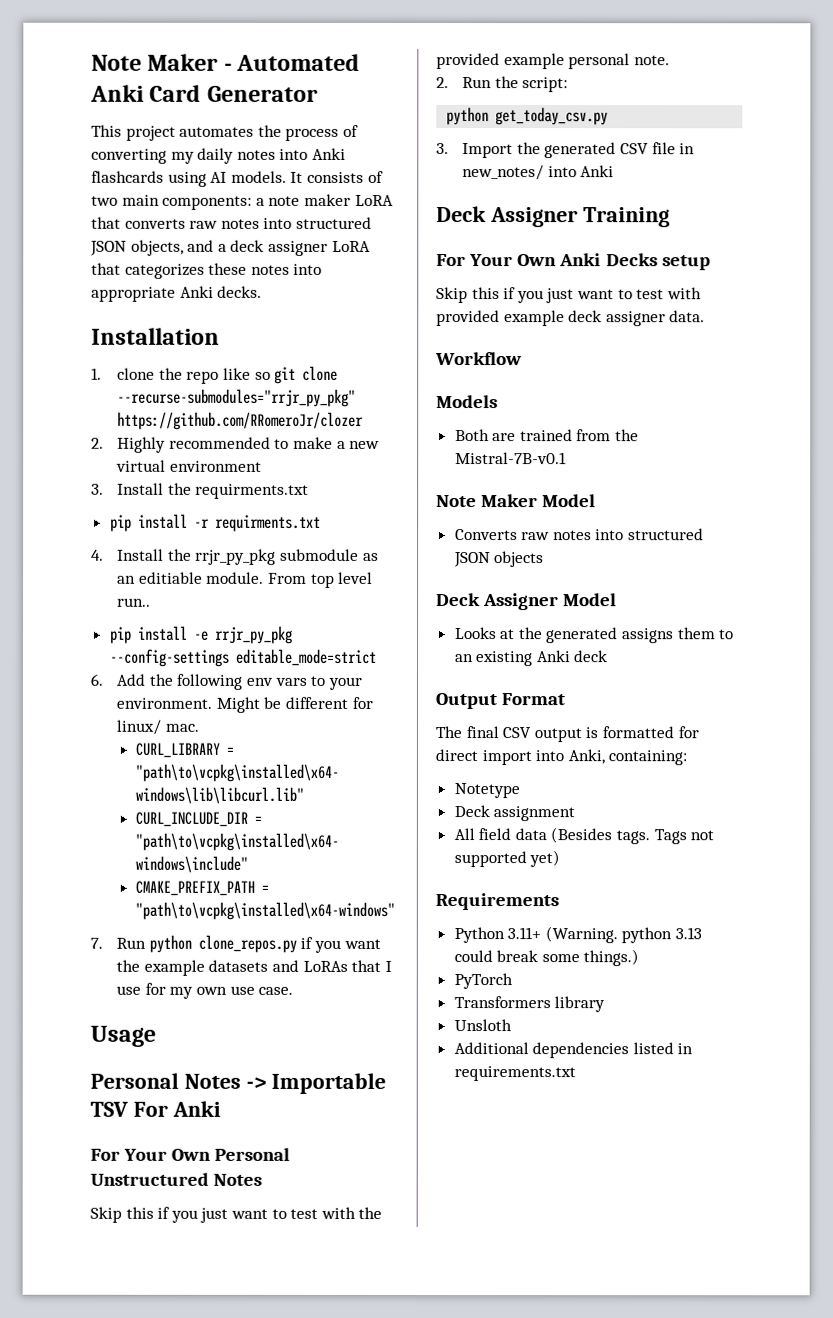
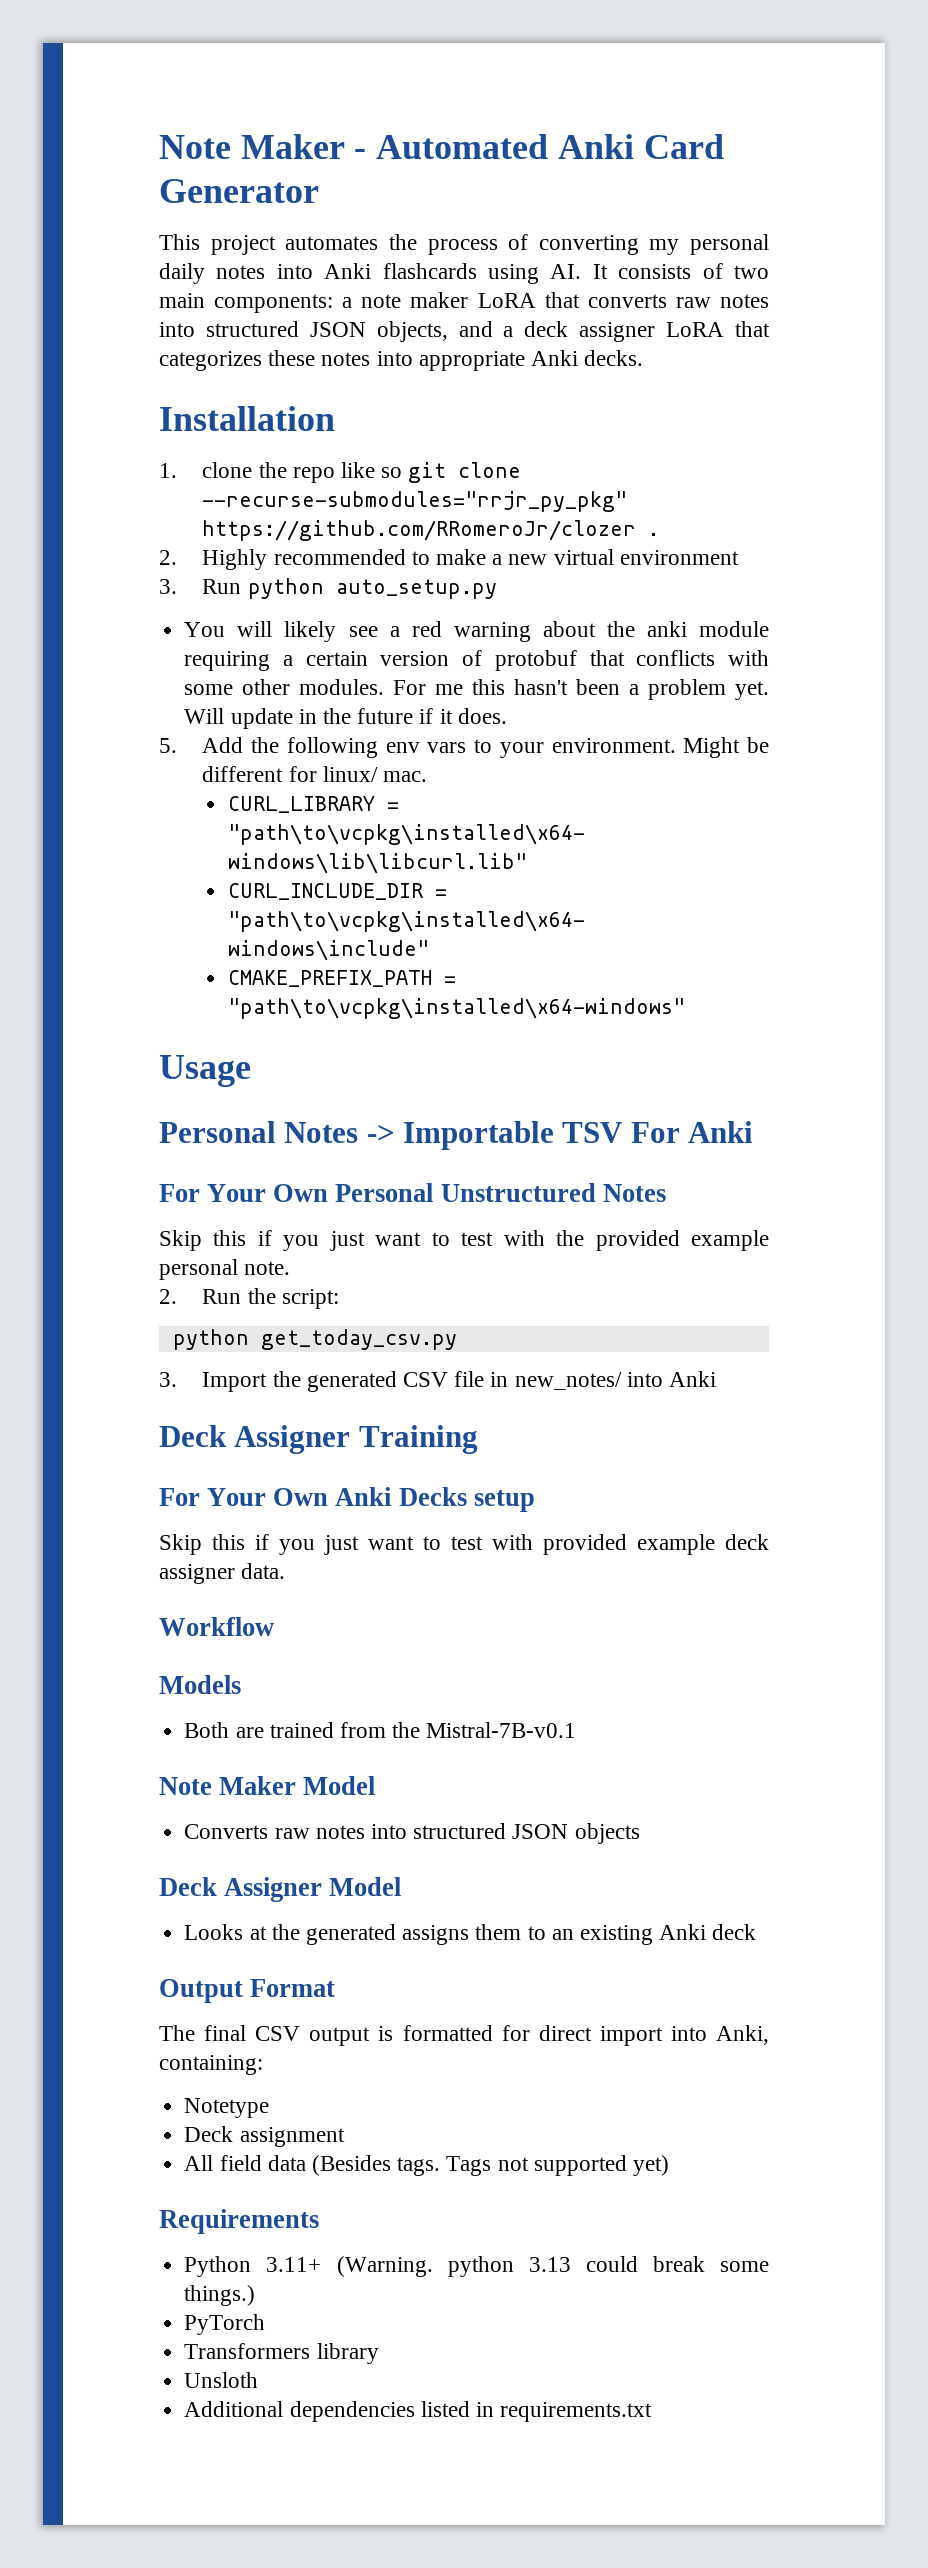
- This project automates the process of converting my daily notes into Anki flashcards using AI models. It consists of two main components: a note maker LoRA that converts raw notes into structured JSON objects, and a deck assigner LoRA that categorizes these notes into appropriate Anki decks.
+ This project automates the process of converting my personal daily notes into Anki flashcards using AI. It consists of two main components: a note maker LoRA that converts raw notes into structured JSON objects, and a deck assigner LoRA that categorizes these notes into appropriate Anki decks.
- 1. clone the repo like so git clone --recurse-submodules="rrjr_py_pkg" https://github.com/RRomeroJr/clozer
+ 1. clone the repo like so git clone --recurse-submodules="rrjr_py_pkg" https://github.com/RRomeroJr/clozer .
- 3. Install the requirments.txt
- pip install -r requirments.txt
- 4. Install the rrjr_py_pkg submodule as an editiable module. From top level run..
- pip install -e rrjr_py_pkg --config-settings editable_mode=strict
- 6. Add the following env vars to your environment.
+ 3. Run python auto_setup.py
+ You will likely see a red warning about the anki module requiring a certain version of protobuf that conflicts with some other modules. For me this hasn't been a problem yet. Will update in the future if it does.
+ 5. Add the following env vars to your environment.
- 7. Run python clone_repos.py if you want the example datasets and LoRAs that I use for my own use case.

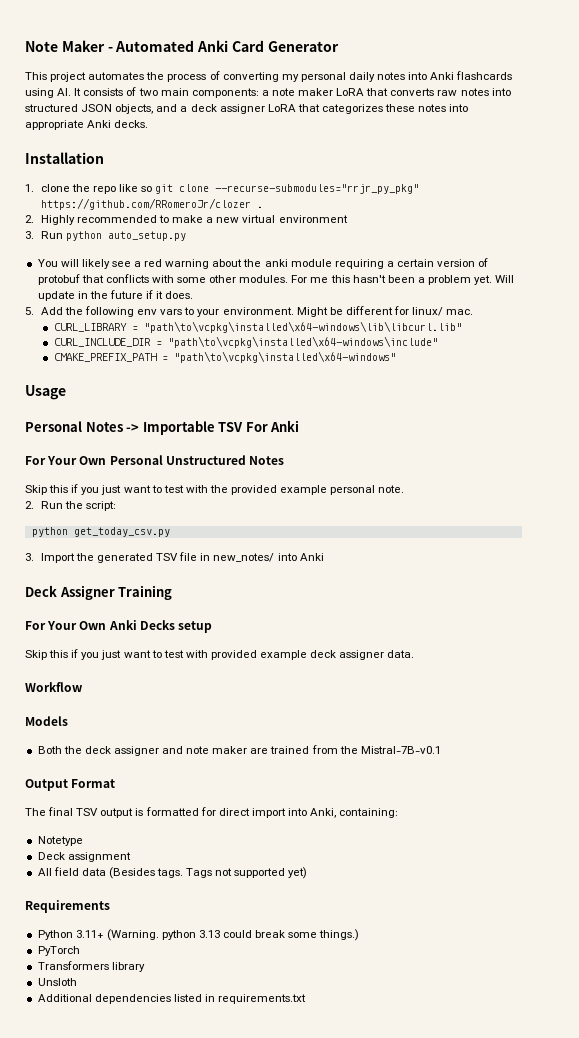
- 3. Import the generated CSV file in new_notes/ into Anki
+ 3. Import the generated TSV file in new_notes/ into Anki
- Both are trained from the Mistral-7B-v0.1
+ Both the deck assigner and note maker are trained from the Mistral-7B-v0.1
- Note Maker Model
- Converts raw notes into structured JSON objects
- Deck Assigner Model
- Looks at the generated assigns them to an existing Anki deck
- The final CSV output is formatted for direct import into Anki, containing:
+ The final TSV output is formatted for direct import into Anki, containing:

